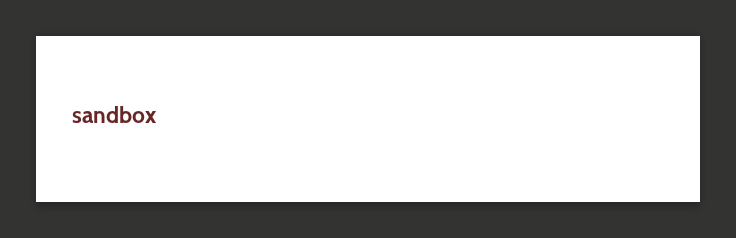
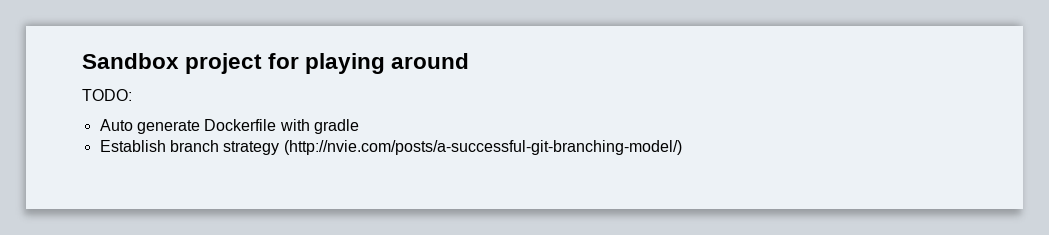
- sandbox
+ Sandbox project for playing around
+ TODO:
+ Auto generate Dockerfile with gradle
+ Establish branch strategy (http://nvie.com/posts/a-successful-git-branching-model/)

